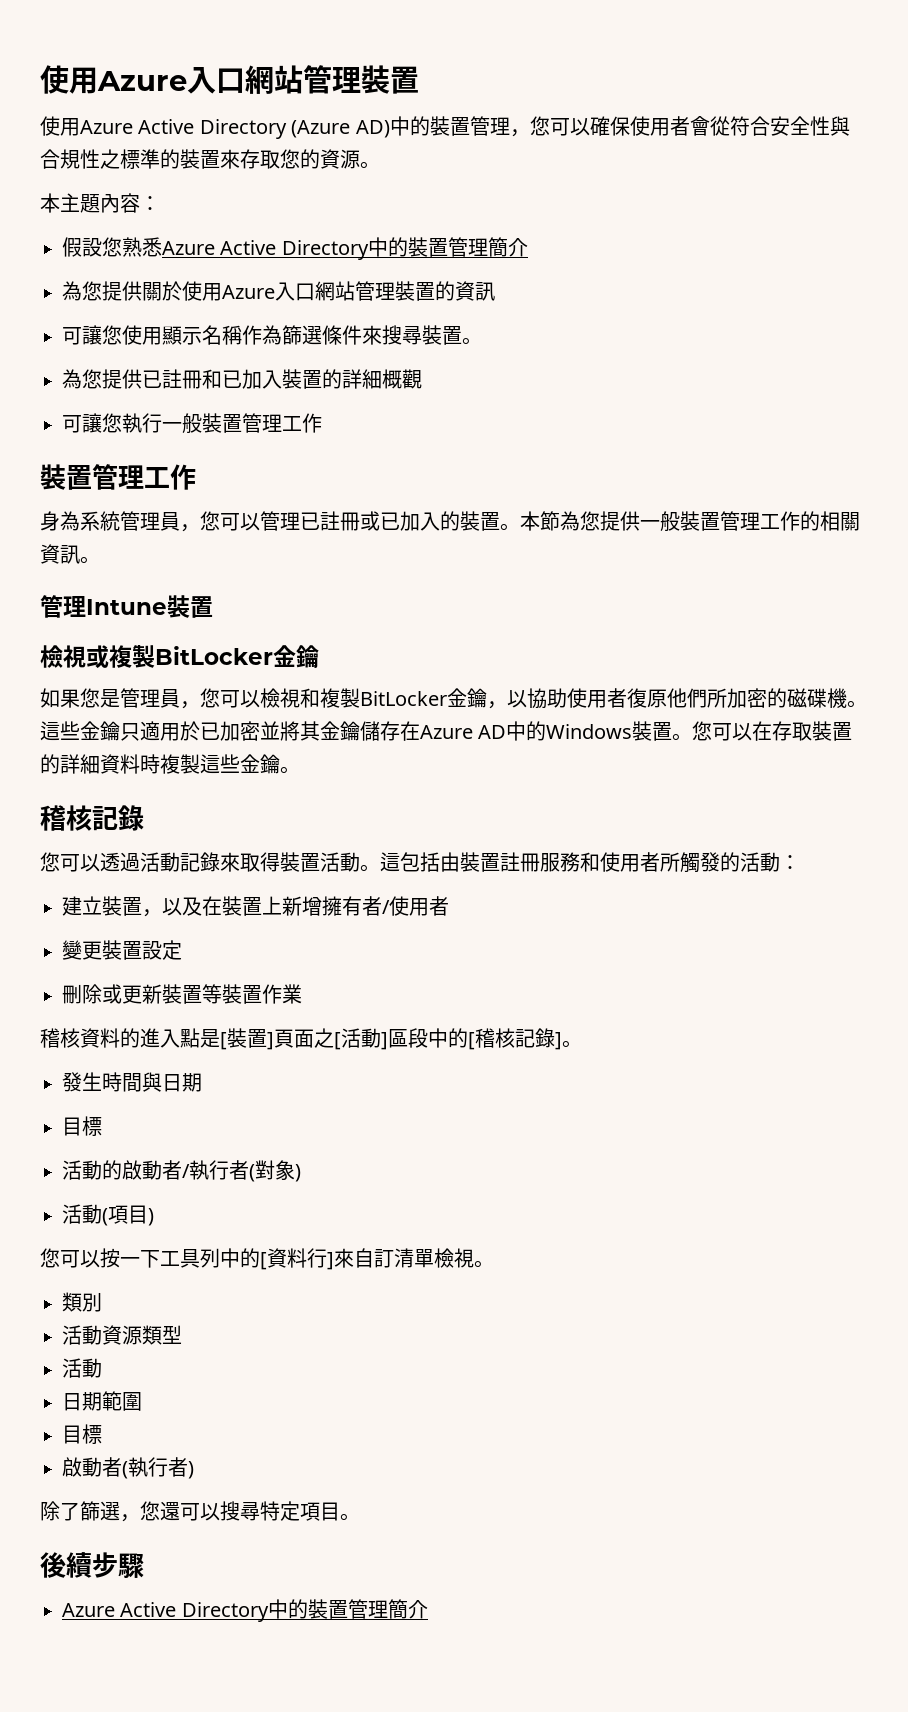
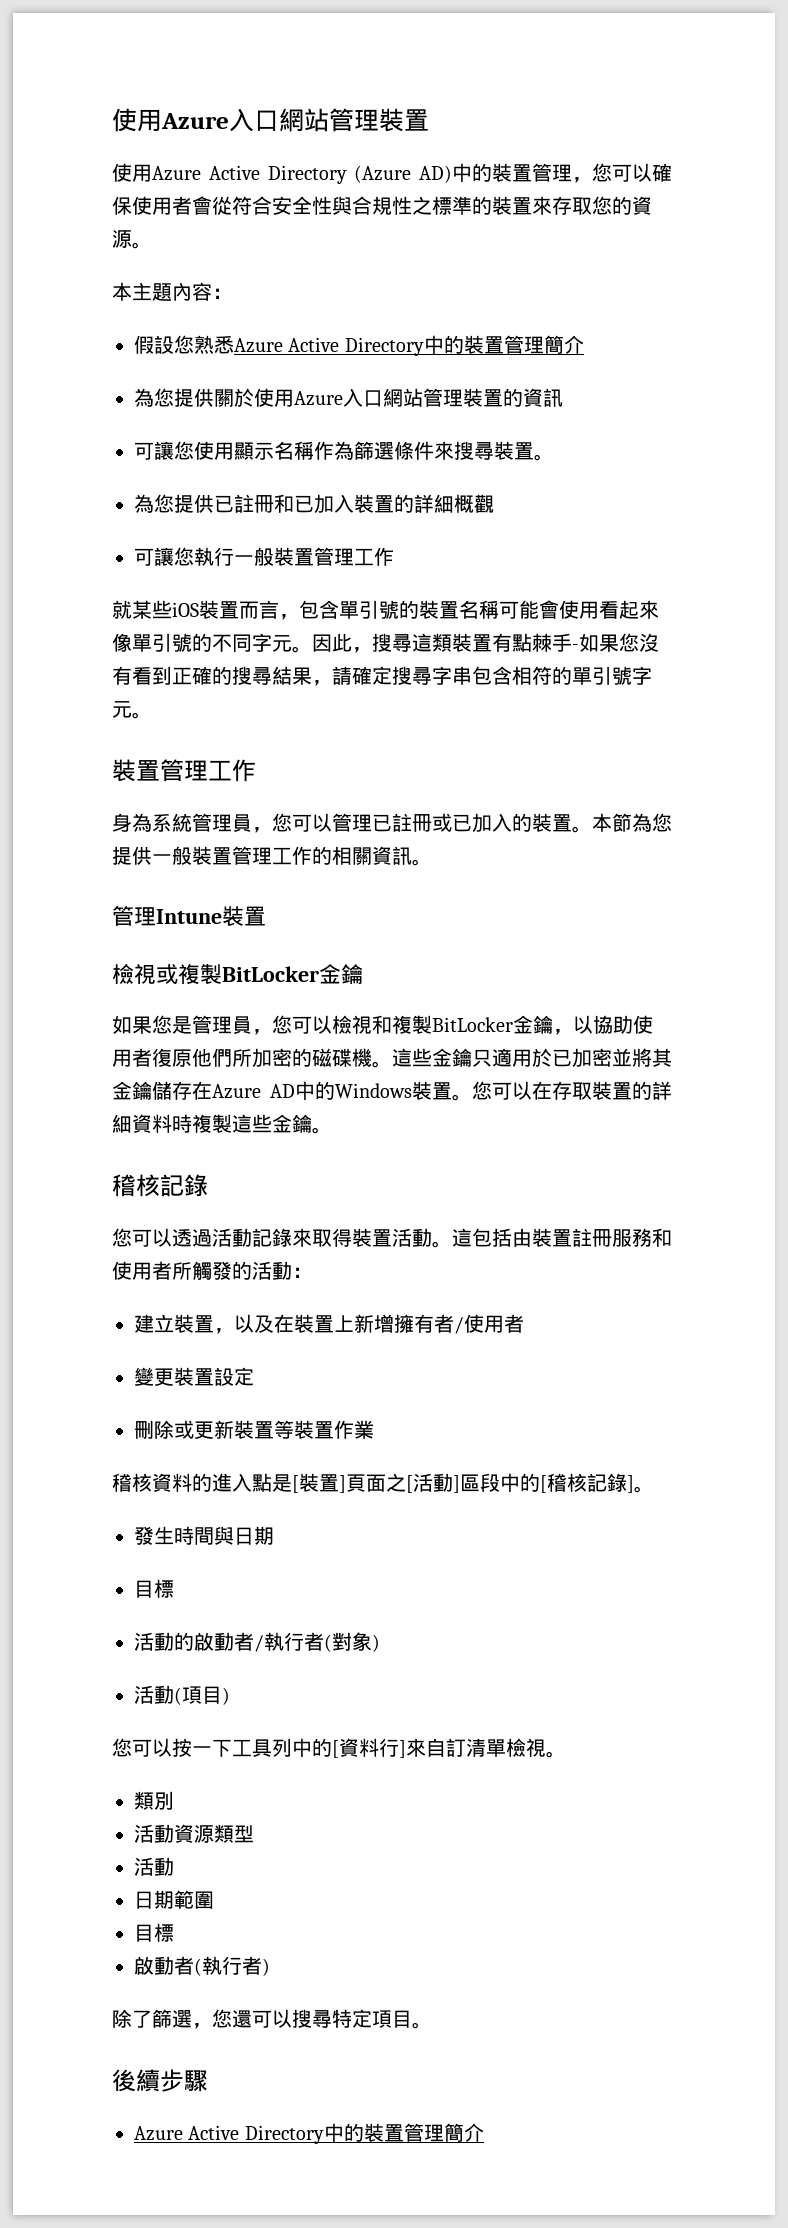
+ 就某些iOS裝置而言，包含單引號的裝置名稱可能會使用看起來像單引號的不同字元。因此，搜尋這類裝置有點棘手-如果您沒有看到正確的搜尋結果，請確定搜尋字串包含相符的單引號字元。

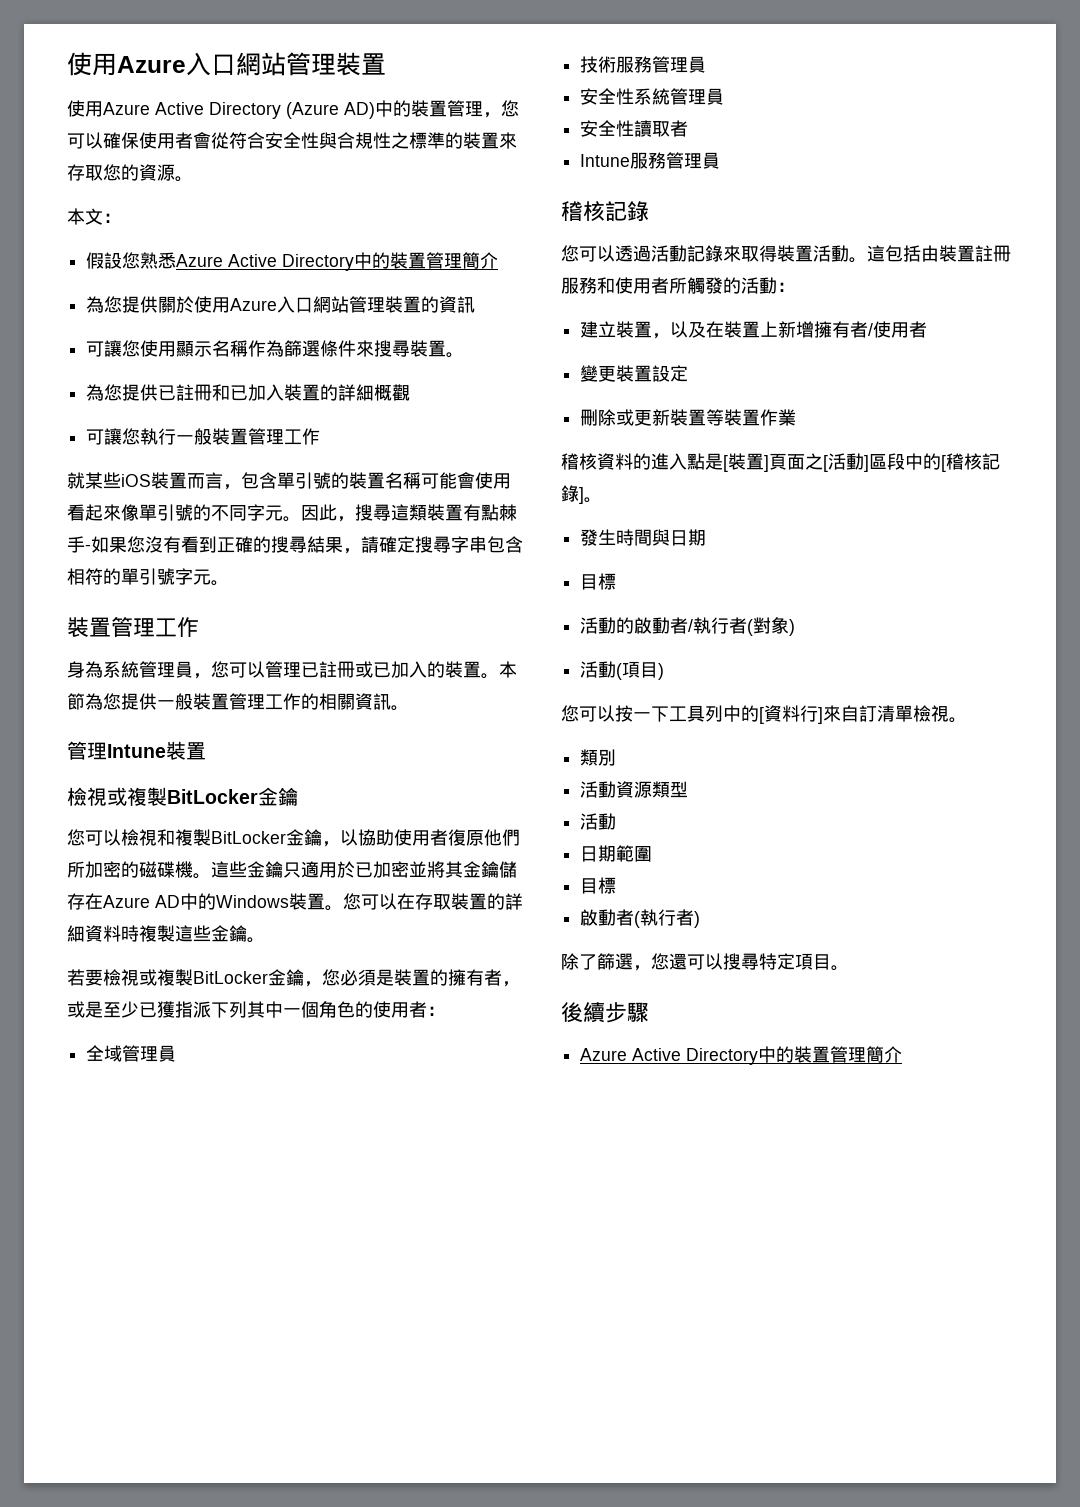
- 本主題內容：
+ 本文：
- 如果您是管理員，您可以檢視和複製BitLocker金鑰，以協助使用者復原他們所加密的磁碟機。
+ 您可以檢視和複製BitLocker金鑰，以協助使用者復原他們所加密的磁碟機。
+ 若要檢視或複製BitLocker金鑰，您必須是裝置的擁有者，或是至少已獲指派下列其中一個角色的使用者：
+ 全域管理員
+ 技術服務管理員
+ 安全性系統管理員
+ 安全性讀取者
+ Intune服務管理員

